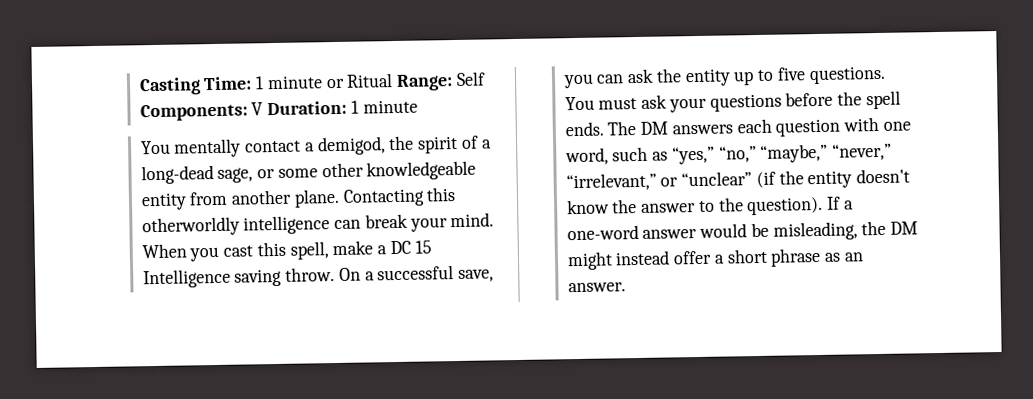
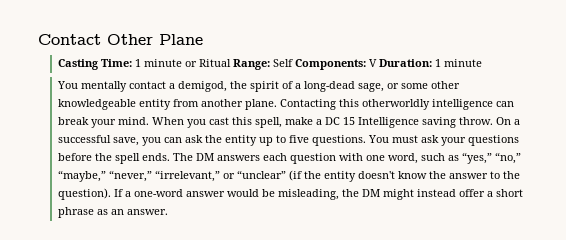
+ Contact Other Plane

